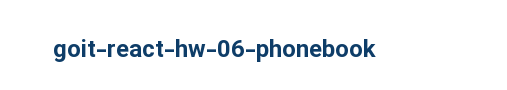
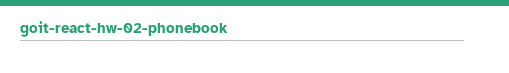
- goit-react-hw-06-phonebook
+ goit-react-hw-02-phonebook

